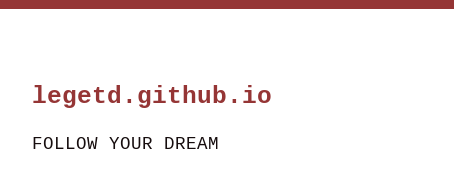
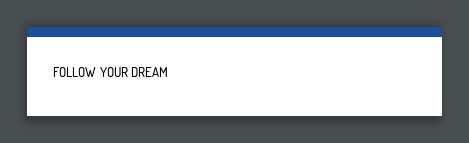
- legetd.github.io

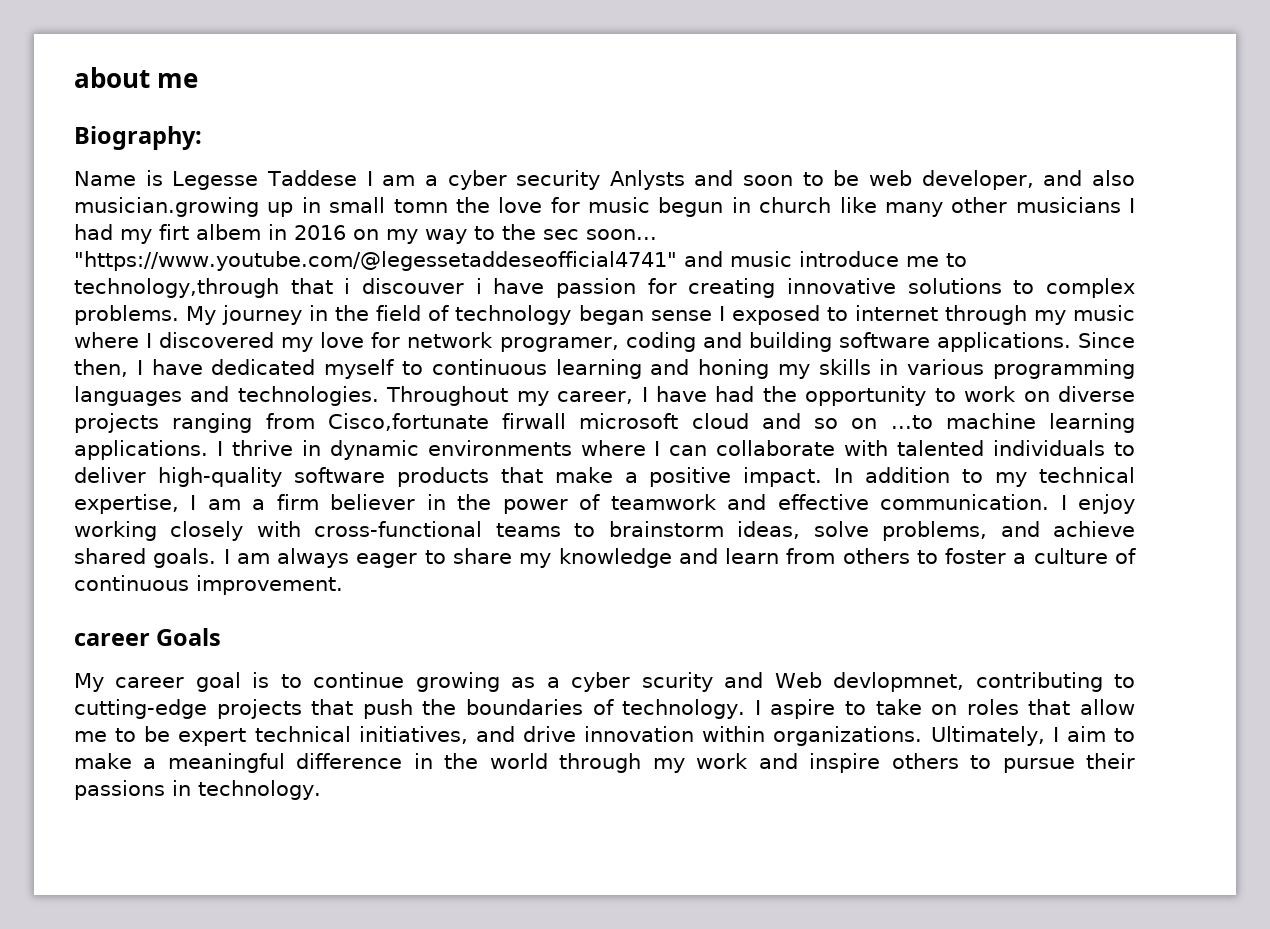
- FOLLOW YOUR DREAM
+ about me
+ Biography:
+ Name is Legesse Taddese I am a cyber security Anlysts and soon to be web developer, and also musician.growing up in small tomn the love for music begun in church like many other musicians I had my firt albem in 2016 on my way to the sec soon... "https://www.youtube.com/@legessetaddeseofficial4741" and music introduce me to technology,through that i discouver i have passion for creating innovative solutions to complex problems. My journey in the field of technology began sense I exposed to internet through my music where I discovered my love for network programer, coding and building software applications. Since then, I have dedicated myself to continuous learning and honing my skills in various programming languages and technologies. Throughout my career, I have had the opportunity to work on diverse projects ranging from Cisco,fortunate firwall microsoft cloud and so on ...to machine learning applications. I thrive in dynamic environments where I can collaborate with talented individuals to deliver high-quality software products that make a positive impact. In addition to my technical expertise, I am a firm believer in the power of teamwork and effective communication. I enjoy working closely with cross-functional teams to brainstorm ideas, solve problems, and achieve shared goals. I am always eager to share my knowledge and learn from others to foster a culture of continuous improvement.
+ career Goals
+ My career goal is to continue growing as a cyber scurity and Web devlopmnet, contributing to cutting-edge projects that push the boundaries of technology. I aspire to take on roles that allow me to be expert technical initiatives, and drive innovation within organizations. Ultimately, I aim to make a meaningful difference in the world through my work and inspire others to pursue their passions in technology.

